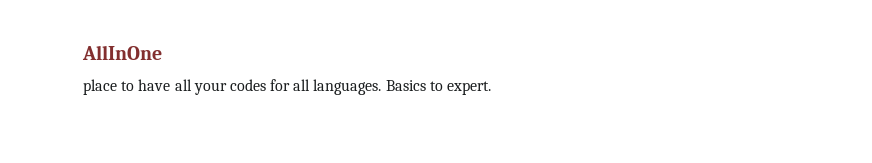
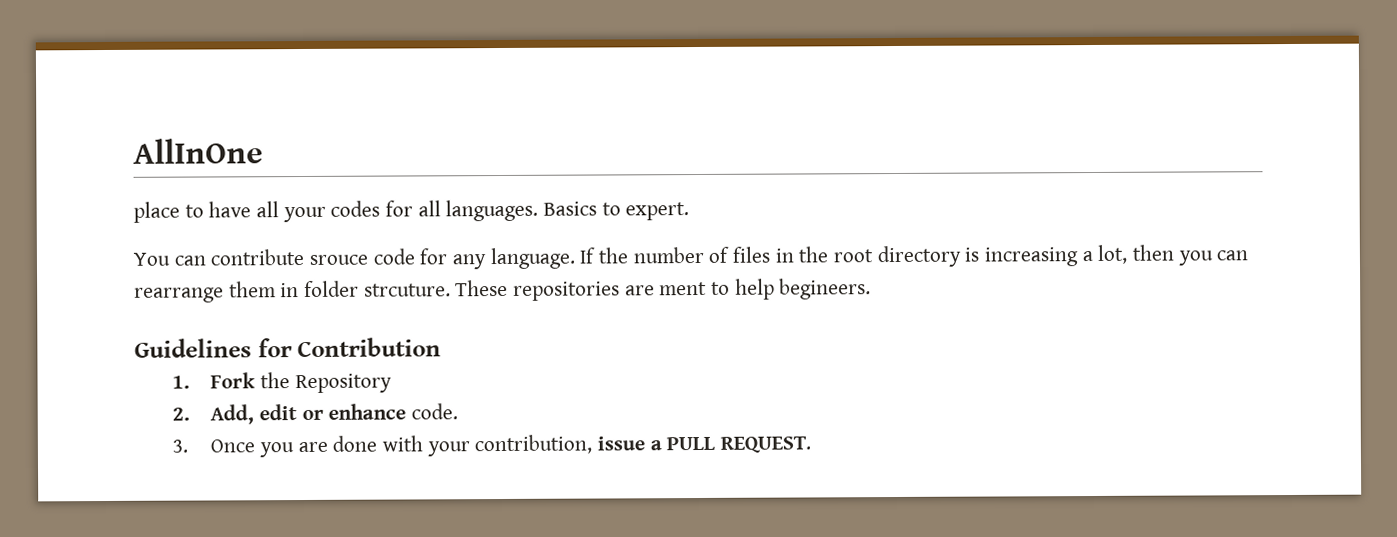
+ You can contribute srouce code for any language. If the number of files in the root directory is increasing a lot, then you can rearrange them in folder strcuture. These repositories are ment to help begineers.
+ Guidelines for Contribution
+ 1. Fork the Repository
+ 2. Add, edit or enhance code.
+ 3. Once you are done with your contribution, issue a PULL REQUEST.

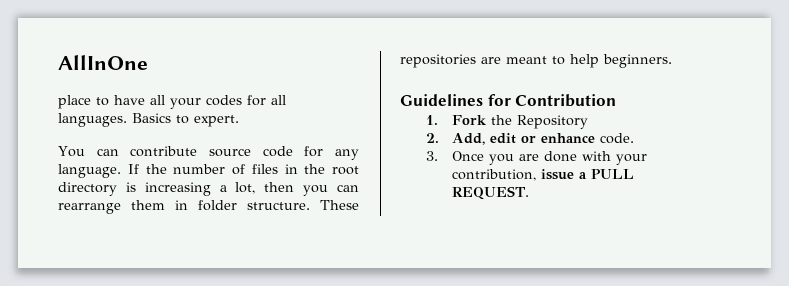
- You can contribute srouce code for any language.
+ You can contribute source code for any language.
- If the number of files in the root directory is increasing a lot, then you can rearrange them in folder strcuture.
+ If the number of files in the root directory is increasing a lot, then you can rearrange them in folder structure.
- These repositories are ment to help begineers.
+ These repositories are meant to help beginners.

